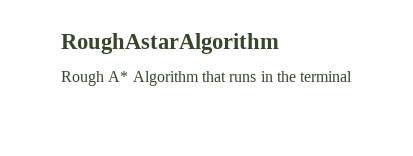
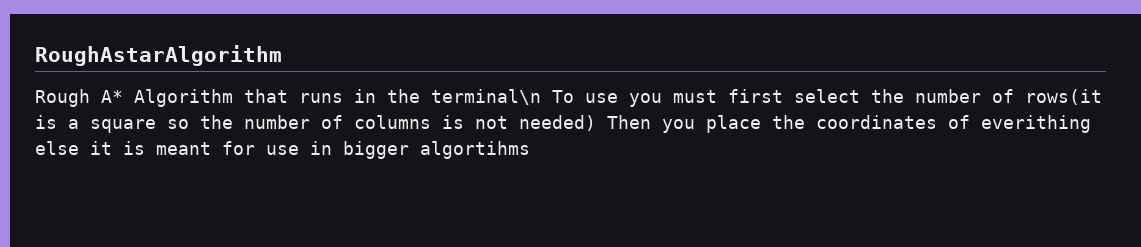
- Rough A* Algorithm that runs in the terminal
+ Rough A* Algorithm that runs in the terminal\n To use you must first select the number of rows(it is a square so the number of columns is not needed) Then you place the coordinates of everithing else it is meant for use in bigger algortihms

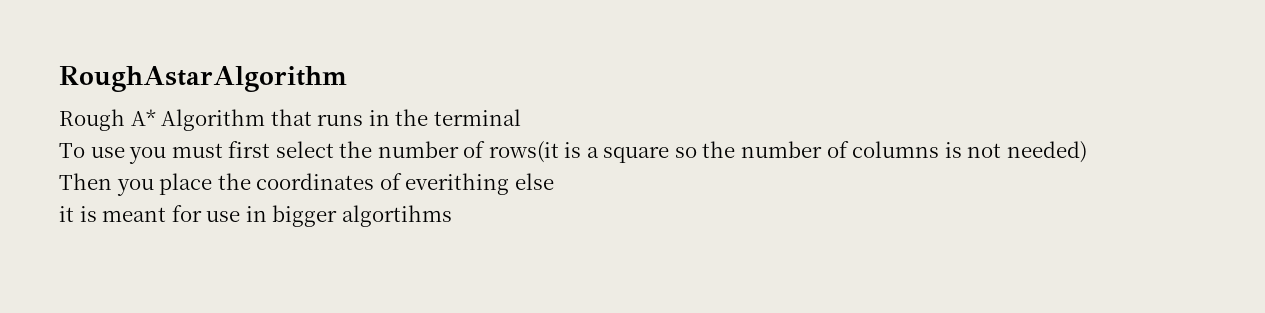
- Rough A* Algorithm that runs in the terminal\n To use you must first select the number of rows(it is a square so the number of columns is not needed) Then you place the coordinates of everithing else it is meant for use in bigger algortihms
+ Rough A* Algorithm that runs in the terminal
+ To use you must first select the number of rows(it is a square so the number of columns is not needed)
+ Then you place the coordinates of everithing else
+ it is meant for use in bigger algortihms

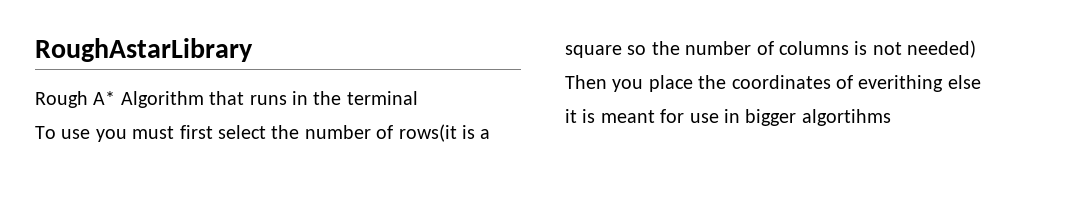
- RoughAstarAlgorithm
+ RoughAstarLibrary

